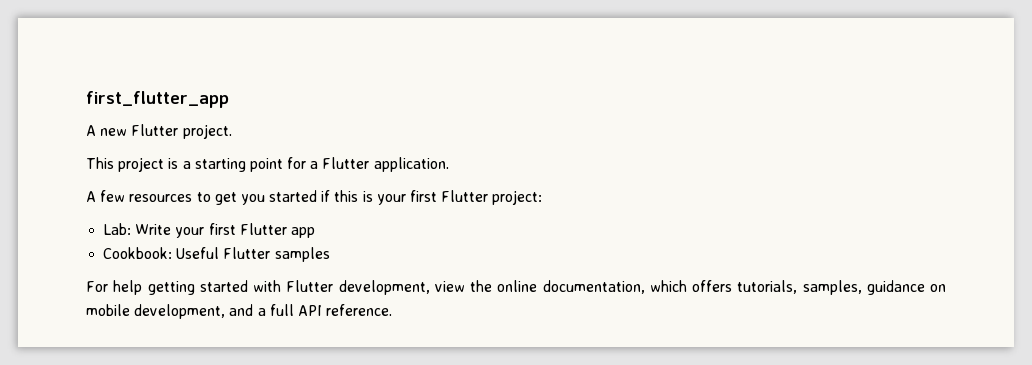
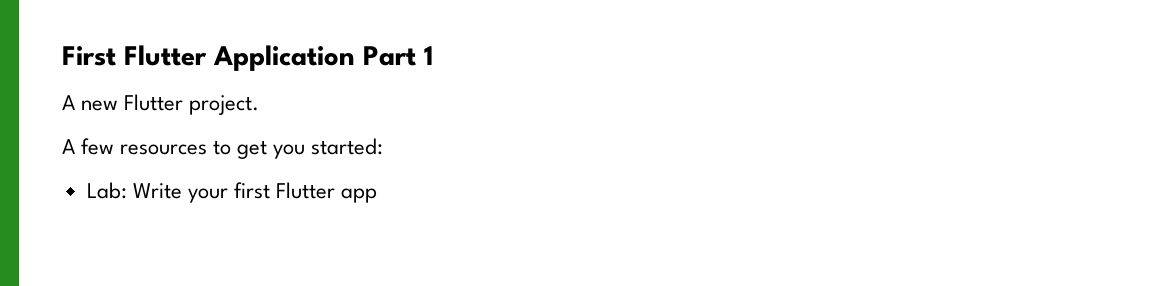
- first_flutter_app
+ First Flutter Application Part 1
- This project is a starting point for a Flutter application.
- A few resources to get you started if this is your first Flutter project:
+ A few resources to get you started:
- Cookbook: Useful Flutter samples
- For help getting started with Flutter development, view the online documentation, which offers tutorials, samples, guidance on mobile development, and a full API reference.

